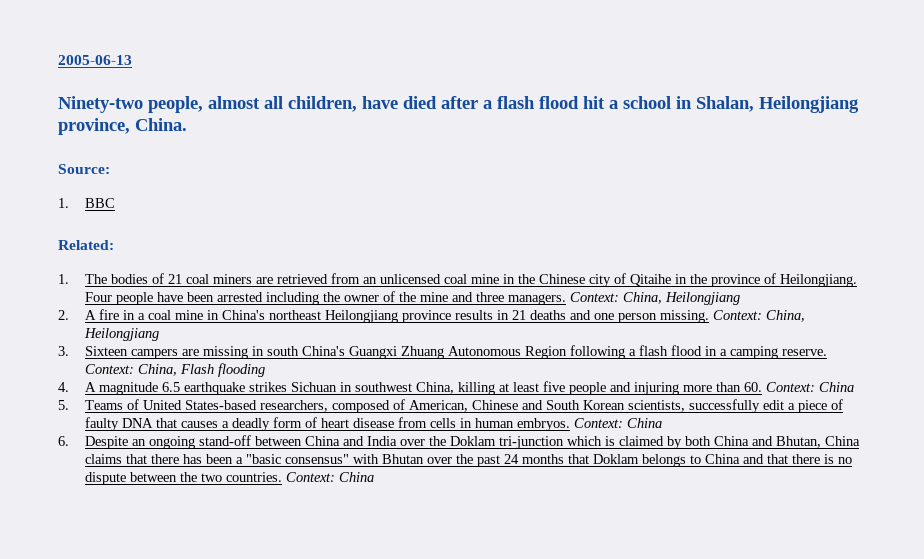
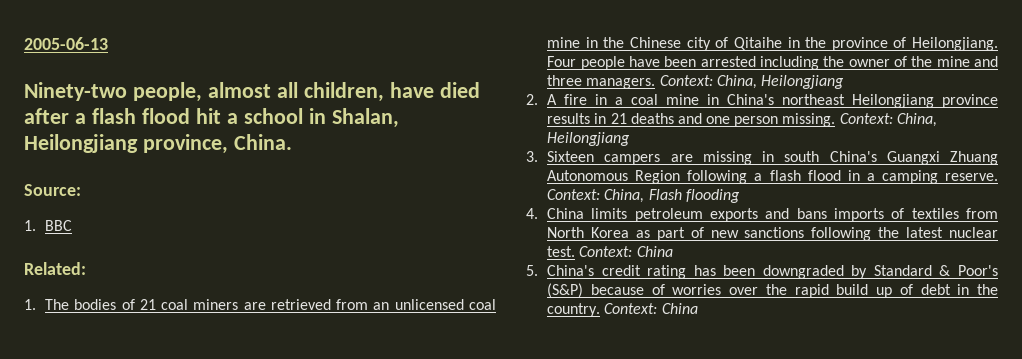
- 4. A magnitude 6.5 earthquake strikes Sichuan in southwest China, killing at least five people and injuring more than 60. Context: China
- 5. Teams of United States-based researchers, composed of American, Chinese and South Korean scientists, successfully edit a piece of faulty DNA that causes a deadly form of heart disease from cells in human embryos. Context: China
- 6. Despite an ongoing stand-off between China and India over the Doklam tri-junction which is claimed by both China and Bhutan, China claims that there has been a "basic consensus" with Bhutan over the past 24 months that Doklam belongs to China and that there is no dispute between the two countries.
+ 4. China limits petroleum exports and bans imports of textiles from North Korea as part of new sanctions following the latest nuclear test. Context: China
+ 5. China's credit rating has been downgraded by Standard & Poor's (S&P) because of worries over the rapid build up of debt in the country.

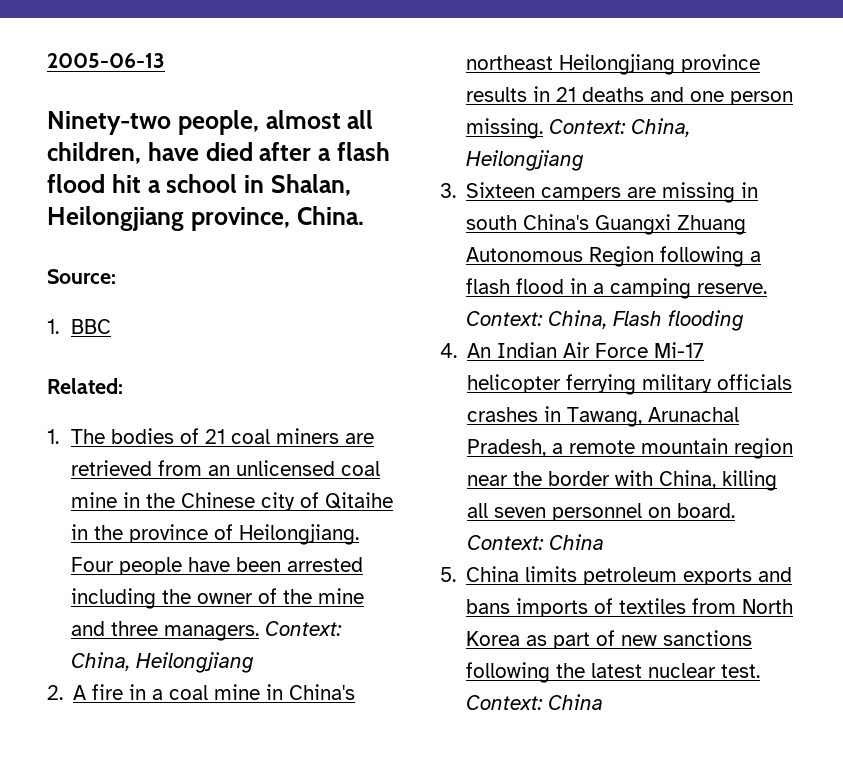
- 4. China limits petroleum exports and bans imports of textiles from North Korea as part of new sanctions following the latest nuclear test.
+ 4. An Indian Air Force Mi-17 helicopter ferrying military officials crashes in Tawang, Arunachal Pradesh, a remote mountain region near the border with China, killing all seven personnel on board. Context: China
+ 5. China limits petroleum exports and bans imports of textiles from North Korea as part of new sanctions following the latest nuclear test.
- 5. China's credit rating has been downgraded by Standard & Poor's (S&P) because of worries over the rapid build up of debt in the country. Context: China

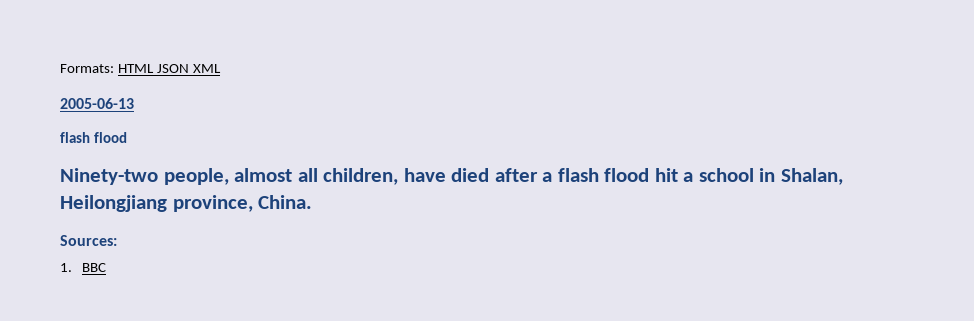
+ Formats: HTML JSON XML
  2005-06-13
+ flash flood
- Source:
+ Sources:
- Related:
- 1. The bodies of 21 coal miners are retrieved from an unlicensed coal mine in the Chinese city of Qitaihe in the province of Heilongjiang. Four people have been arrested including the owner of the mine and three managers. Context: China, Heilongjiang
- 2. A fire in a coal mine in China's northeast Heilongjiang province results in 21 deaths and one person missing. Context: China, Heilongjiang
- 3. Sixteen campers are missing in south China's Guangxi Zhuang Autonomous Region following a flash flood in a camping reserve. Context: China, Flash flooding
- 4. An Indian Air Force Mi-17 helicopter ferrying military officials crashes in Tawang, Arunachal Pradesh, a remote mountain region near the border with China, killing all seven personnel on board. Context: China
- 5. China limits petroleum exports and bans imports of textiles from North Korea as part of new sanctions following the latest nuclear test. Context: China

